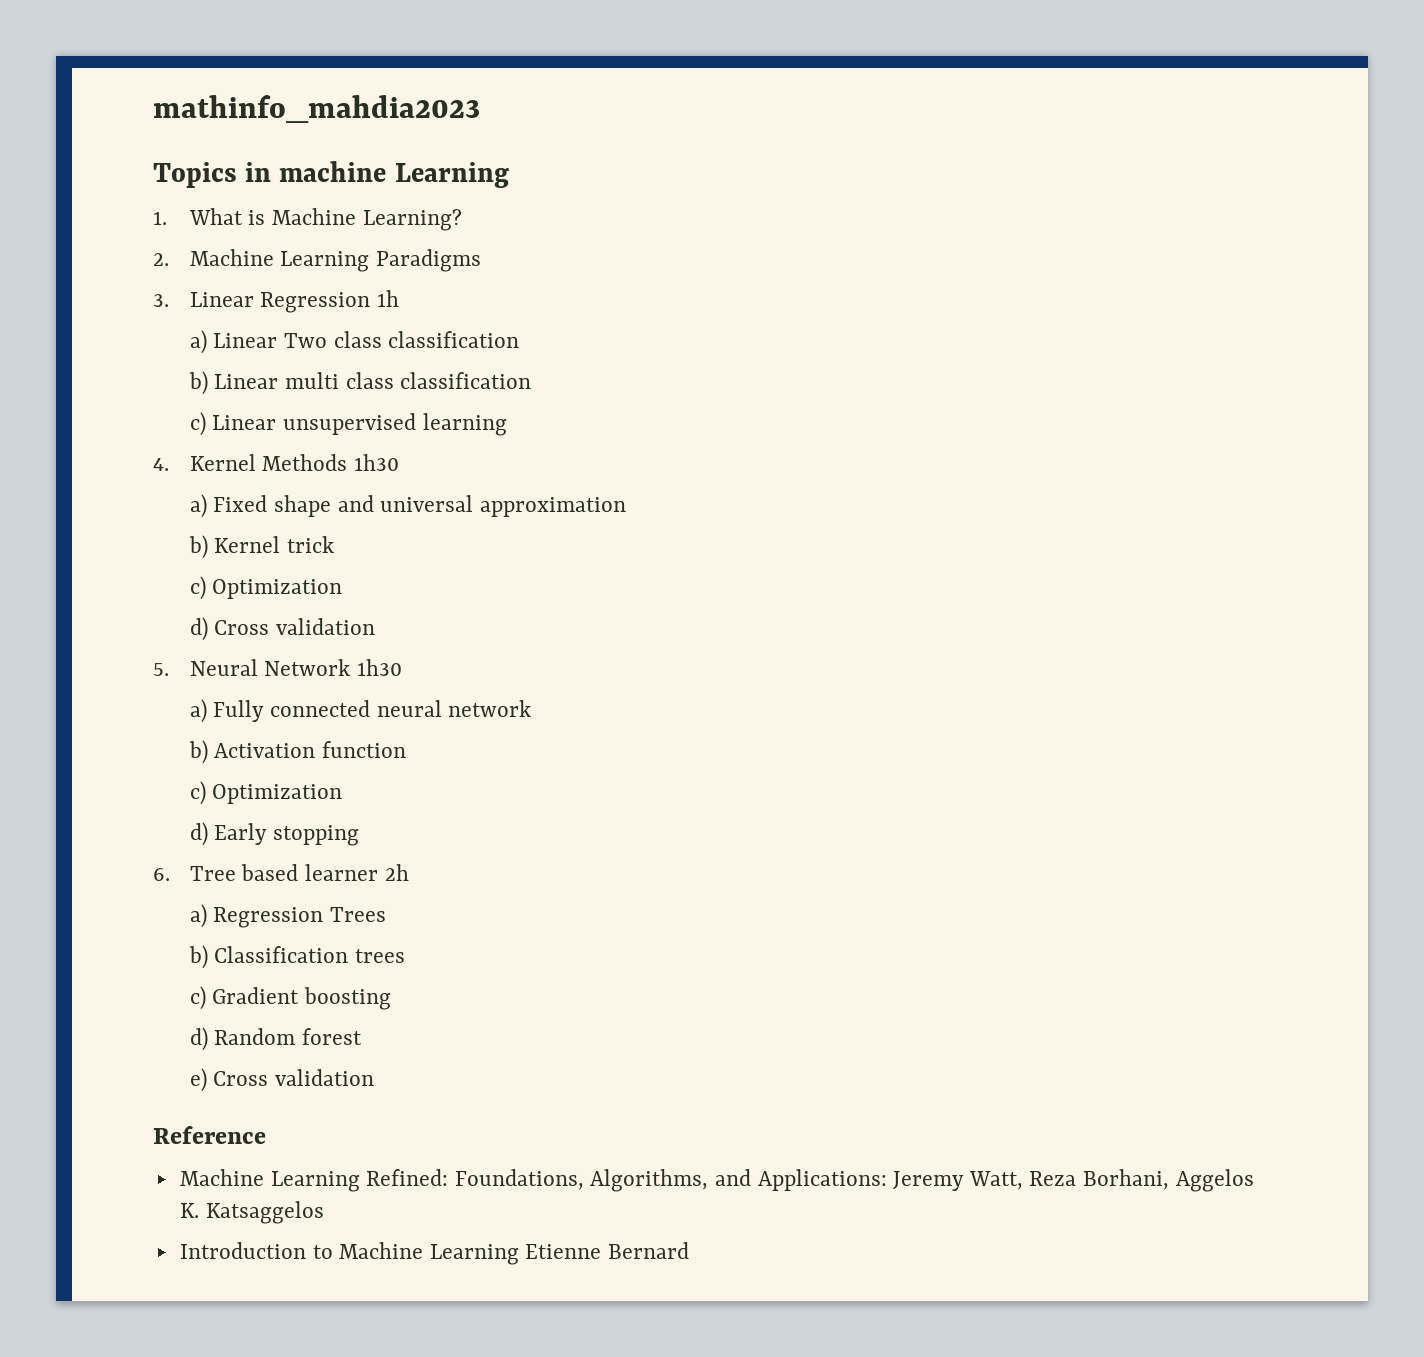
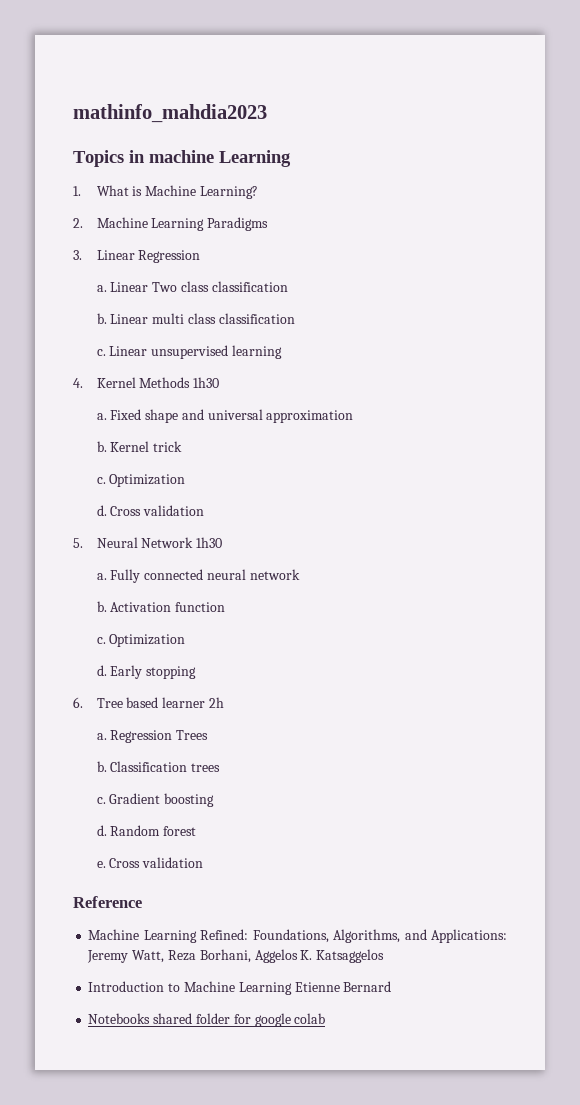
- 3. Linear Regression 1h
- a) Linear Two class classification
+ 3. Linear Regression
+ a. Linear Two class classification
- b) Linear multi class classification
+ b. Linear multi class classification
- c) Linear unsupervised learning
+ c. Linear unsupervised learning
- a) Fixed shape and universal approximation
+ a. Fixed shape and universal approximation
- b) Kernel trick
- c) Optimization
- d) Cross validation
+ b. Kernel trick
+ c. Optimization
+ d. Cross validation
- a) Fully connected neural network
+ a. Fully connected neural network
- b) Activation function
- c) Optimization
- d) Early stopping
+ b. Activation function
+ c. Optimization
+ d. Early stopping
- a) Regression Trees
+ a. Regression Trees
- b) Classification trees
+ b. Classification trees
- c) Gradient boosting
+ c. Gradient boosting
- d) Random forest
+ d. Random forest
- e) Cross validation
+ e. Cross validation
+ Notebooks shared folder for google colab

